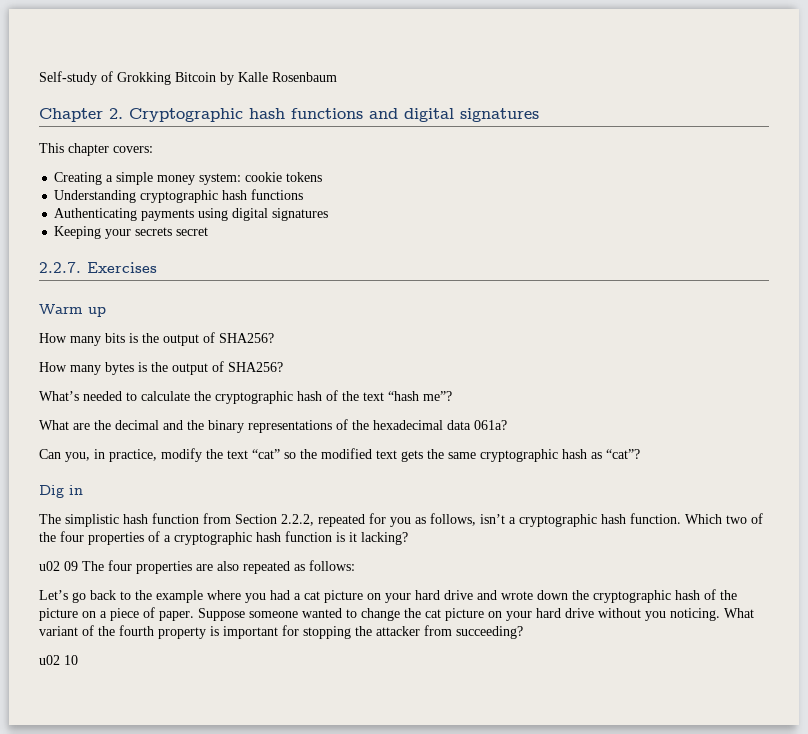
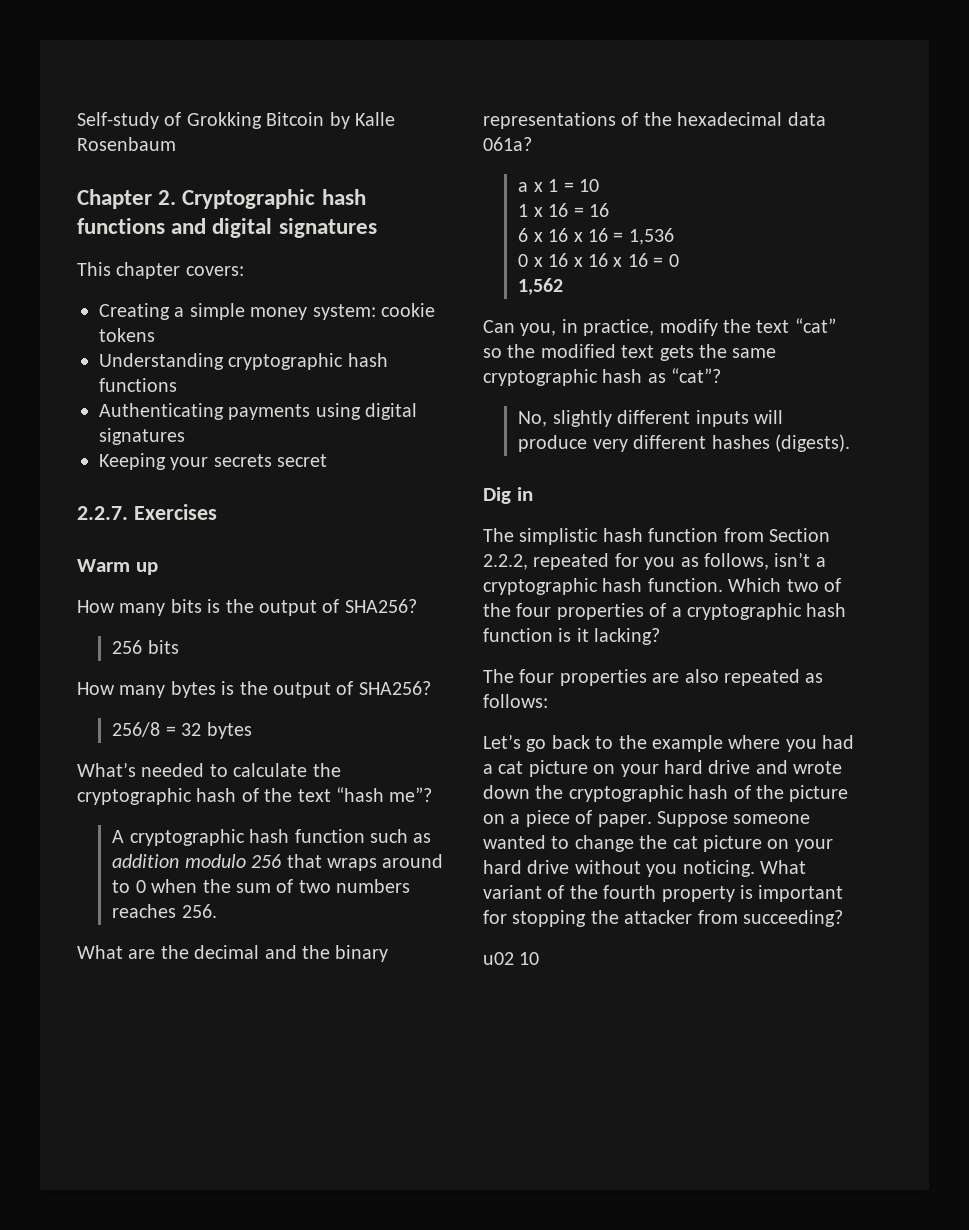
+ 256 bits
+ 256/8 = 32 bytes
+ A cryptographic hash function such as addition modulo 256 that wraps around to 0 when the sum of two numbers reaches 256.
+ a x 1 = 10
+ 1 x 16 = 16
+ 6 x 16 x 16 = 1,536
+ 0 x 16 x 16 x 16 = 0
+ 1,562
+ No, slightly different inputs will produce very different hashes (digests).
- u02 09 The four properties are also repeated as follows:
+ The four properties are also repeated as follows:

